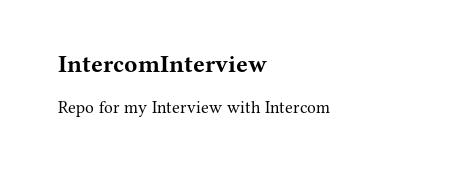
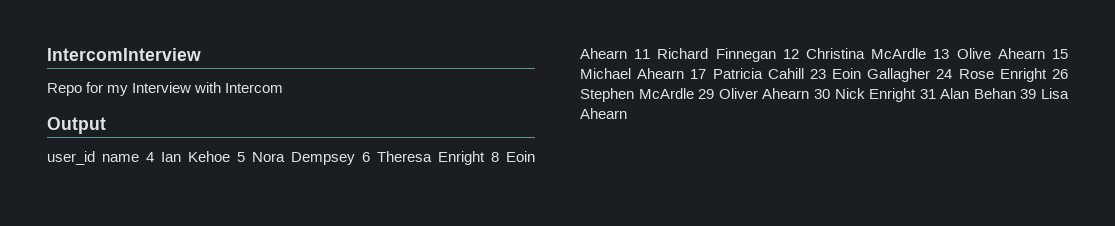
+ Output
+ user_id name 4 Ian Kehoe 5 Nora Dempsey 6 Theresa Enright 8 Eoin Ahearn 11 Richard Finnegan 12 Christina McArdle 13 Olive Ahearn 15 Michael Ahearn 17 Patricia Cahill 23 Eoin Gallagher 24 Rose Enright 26 Stephen McArdle 29 Oliver Ahearn 30 Nick Enright 31 Alan Behan 39 Lisa Ahearn

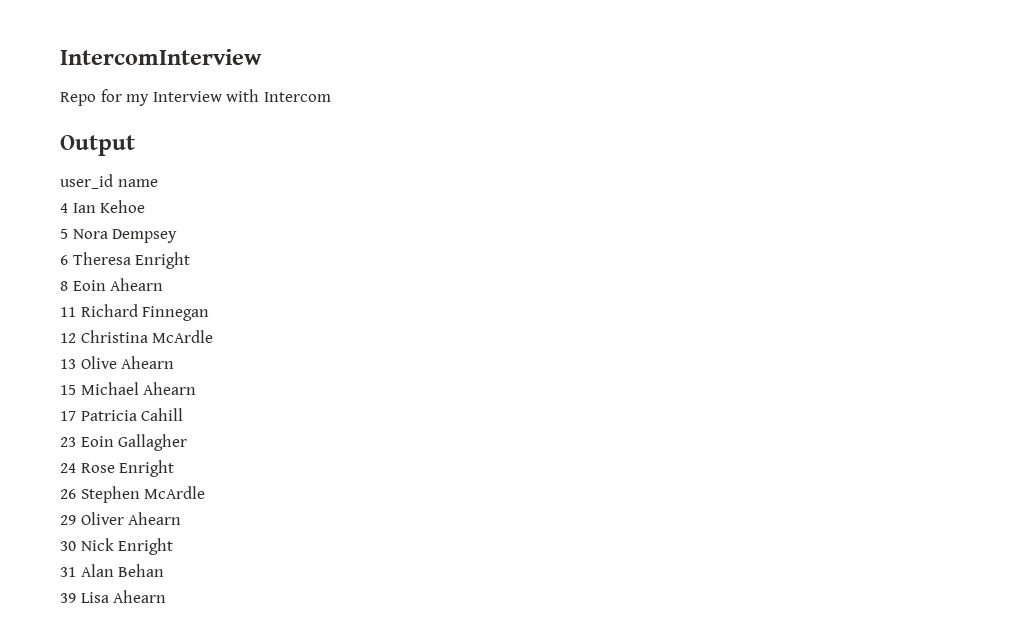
- user_id name 4 Ian Kehoe 5 Nora Dempsey 6 Theresa Enright 8 Eoin Ahearn 11 Richard Finnegan 12 Christina McArdle 13 Olive Ahearn 15 Michael Ahearn 17 Patricia Cahill 23 Eoin Gallagher 24 Rose Enright 26 Stephen McArdle 29 Oliver Ahearn 30 Nick Enright 31 Alan Behan 39 Lisa Ahearn
+ user_id name
+ 4 Ian Kehoe
+ 5 Nora Dempsey
+ 6 Theresa Enright
+ 8 Eoin Ahearn
+ 11 Richard Finnegan
+ 12 Christina McArdle
+ 13 Olive Ahearn
+ 15 Michael Ahearn
+ 17 Patricia Cahill
+ 23 Eoin Gallagher
+ 24 Rose Enright
+ 26 Stephen McArdle
+ 29 Oliver Ahearn
+ 30 Nick Enright
+ 31 Alan Behan
+ 39 Lisa Ahearn

